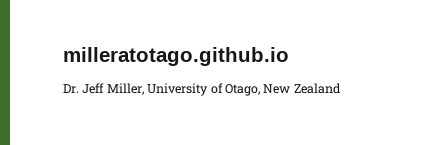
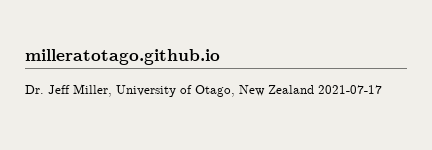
- Dr. Jeff Miller, University of Otago, New Zealand
+ Dr. Jeff Miller, University of Otago, New Zealand 2021-07-17

